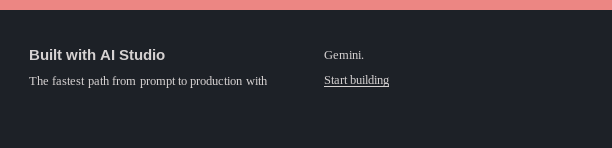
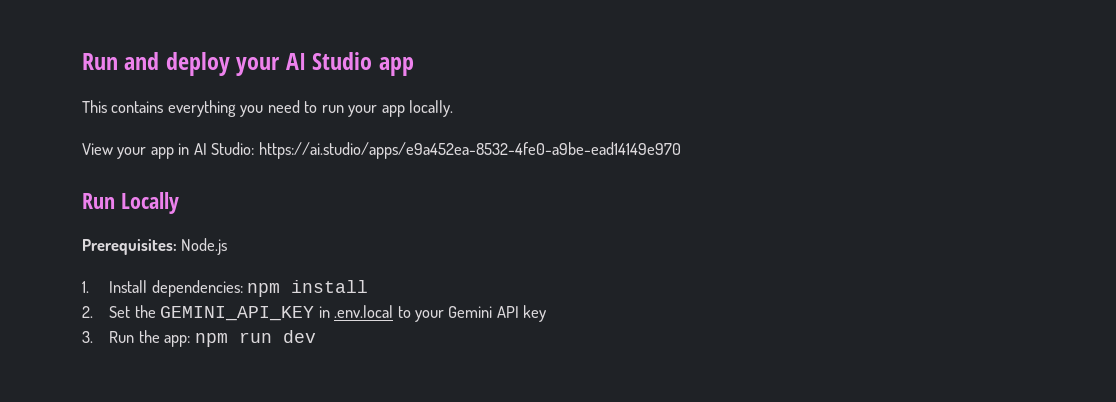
- Built with AI Studio
- The fastest path from prompt to production with Gemini.
- Start building
+ Run and deploy your AI Studio app
+ This contains everything you need to run your app locally.
+ View your app in AI Studio: https://ai.studio/apps/e9a452ea-8532-4fe0-a9be-ead14149e970
+ Run Locally
+ Prerequisites: Node.js
+ 1. Install dependencies: npm install
+ 2. Set the GEMINI_API_KEY in .env.local to your Gemini API key
+ 3. Run the app: npm run dev

